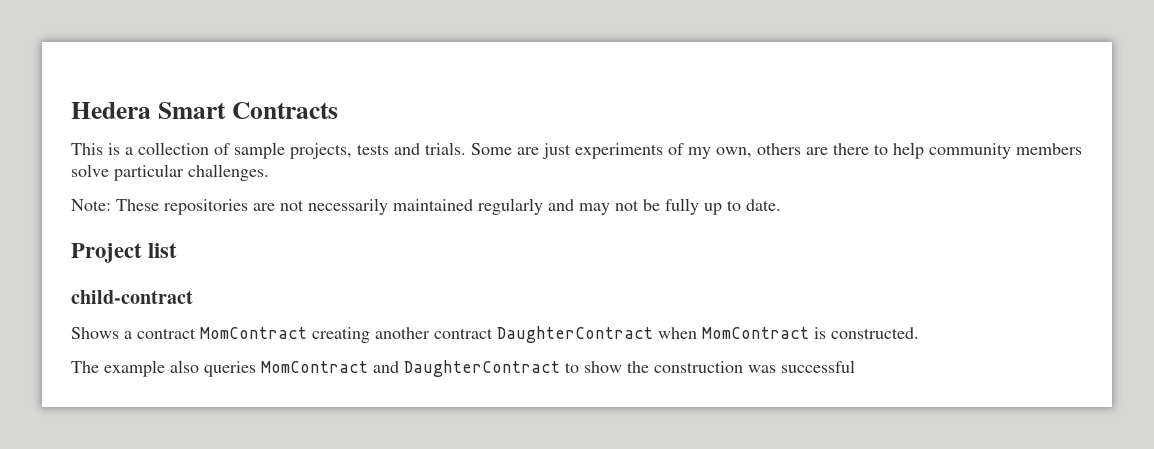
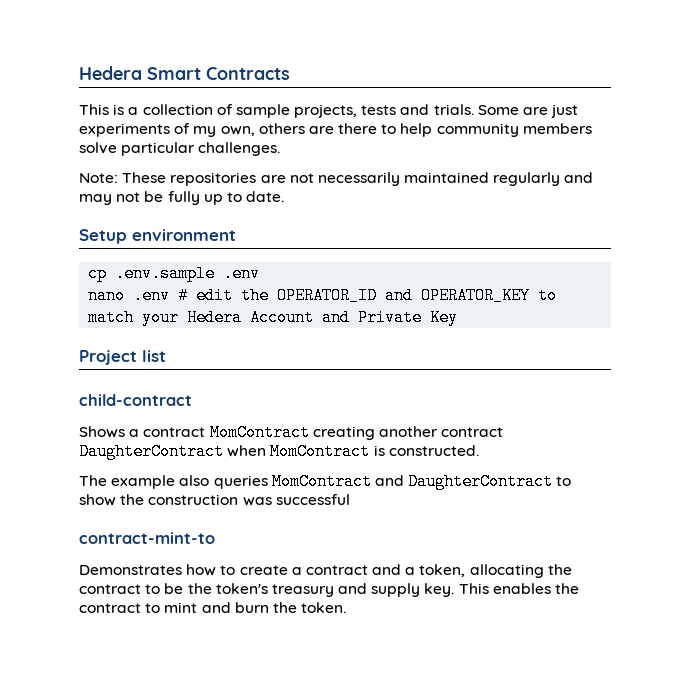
+ Setup environment
+ cp .env.sample .env
+ nano .env # edit the OPERATOR_ID and OPERATOR_KEY to match your Hedera Account and Private Key
+ contract-mint-to
+ Demonstrates how to create a contract and a token, allocating the contract to be the token's treasury and supply key. This enables the contract to mint and burn the token.

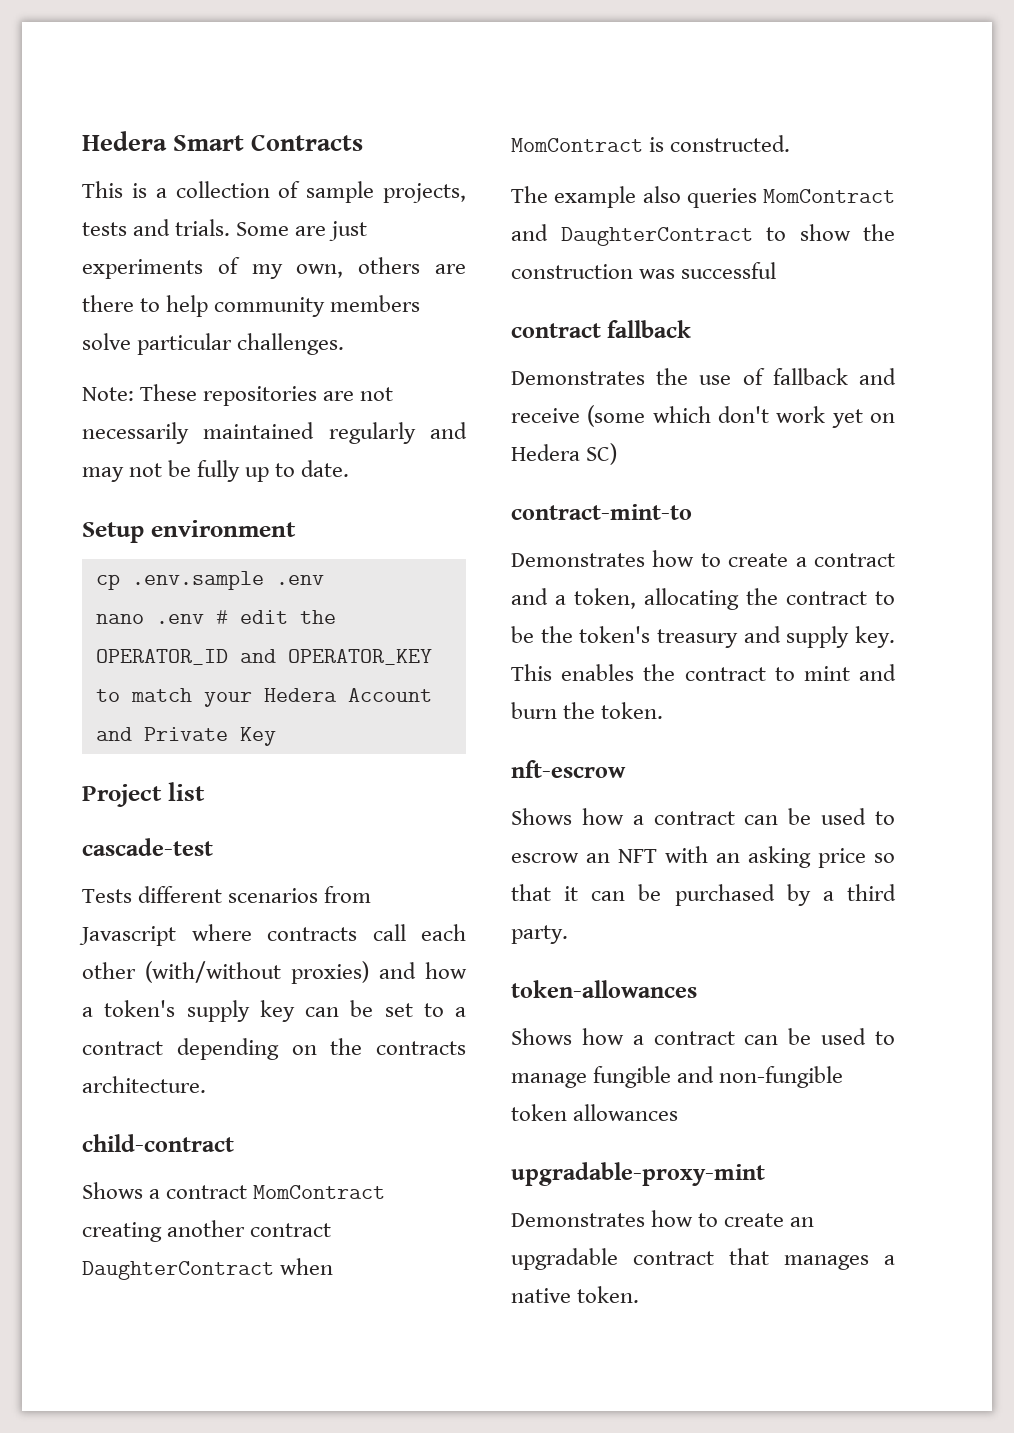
+ cascade-test
+ Tests different scenarios from Javascript where contracts call each other (with/without proxies) and how a token's supply key can be set to a contract depending on the contracts architecture.
+ contract fallback
+ Demonstrates the use of fallback and receive (some which don't work yet on Hedera SC)
+ nft-escrow
+ Shows how a contract can be used to escrow an NFT with an asking price so that it can be purchased by a third party.
+ token-allowances
+ Shows how a contract can be used to manage fungible and non-fungible token allowances
+ upgradable-proxy-mint
+ Demonstrates how to create an upgradable contract that manages a native token.

